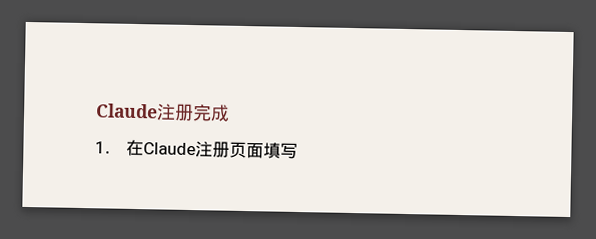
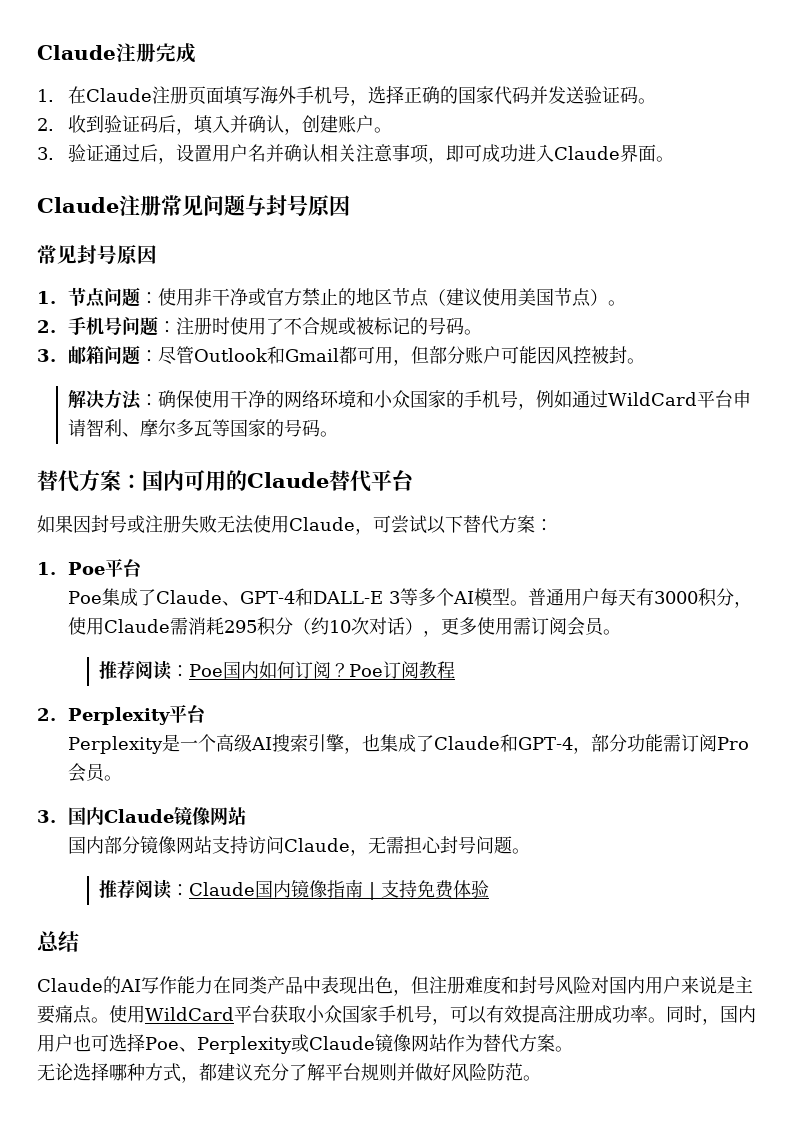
- 1.在Claude注册页面填写
+ 1.在Claude注册页面填写海外手机号，选择正确的国家代码并发送验证码。
+ 2.收到验证码后，填入并确认，创建账户。
+ 3.验证通过后，设置用户名并确认相关注意事项，即可成功进入Claude界面。
+ Claude注册常见问题与封号原因
+ 常见封号原因
+ 1.节点问题：使用非干净或官方禁止的地区节点（建议使用美国节点）。
+ 2.手机号问题：注册时使用了不合规或被标记的号码。
+ 3.邮箱问题：尽管Outlook和Gmail都可用，但部分账户可能因风控被封。
+ 解决方法：确保使用干净的网络环境和小众国家的手机号，例如通过WildCard平台申请智利、摩尔多瓦等国家的号码。
+ 替代方案：国内可用的Claude替代平台
+ 如果因封号或注册失败无法使用Claude，可尝试以下替代方案：
+ 1. Poe平台
+ Poe集成了Claude、GPT-4和DALL-E 3等多个AI模型。普通用户每天有3000积分，使用Claude需消耗295积分（约10次对话），更多使用需订阅会员。
+ 推荐阅读：Poe国内如何订阅？Poe订阅教程
+ 2. Perplexity平台
+ Perplexity是一个高级AI搜索引擎，也集成了Claude和GPT-4，部分功能需订阅Pro会员。
+ 3.国内Claude镜像网站
+ 国内部分镜像网站支持访问Claude，无需担心封号问题。
+ 推荐阅读：Claude国内镜像指南 | 支持免费体验
+ 总结
+ Claude的AI写作能力在同类产品中表现出色，但注册难度和封号风险对国内用户来说是主要痛点。使用WildCard平台获取小众国家手机号，可以有效提高注册成功率。同时，国内用户也可选择Poe、Perplexity或Claude镜像网站作为替代方案。
+ 无论选择哪种方式，都建议充分了解平台规则并做好风险防范。

